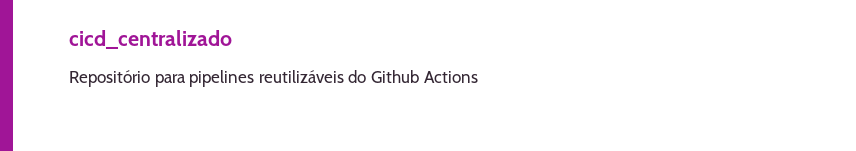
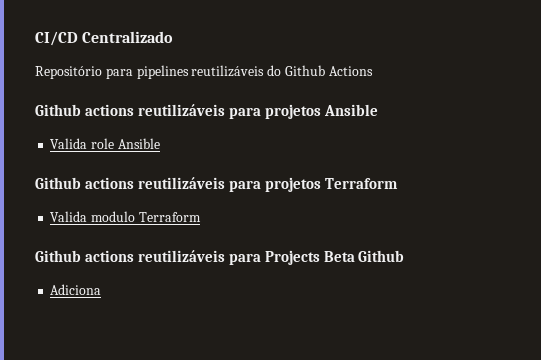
- cicd_centralizado
+ CI/CD Centralizado
+ Github actions reutilizáveis para projetos Ansible
+ Valida role Ansible
+ Github actions reutilizáveis para projetos Terraform
+ Valida modulo Terraform
+ Github actions reutilizáveis para Projects Beta Github
+ Adiciona

